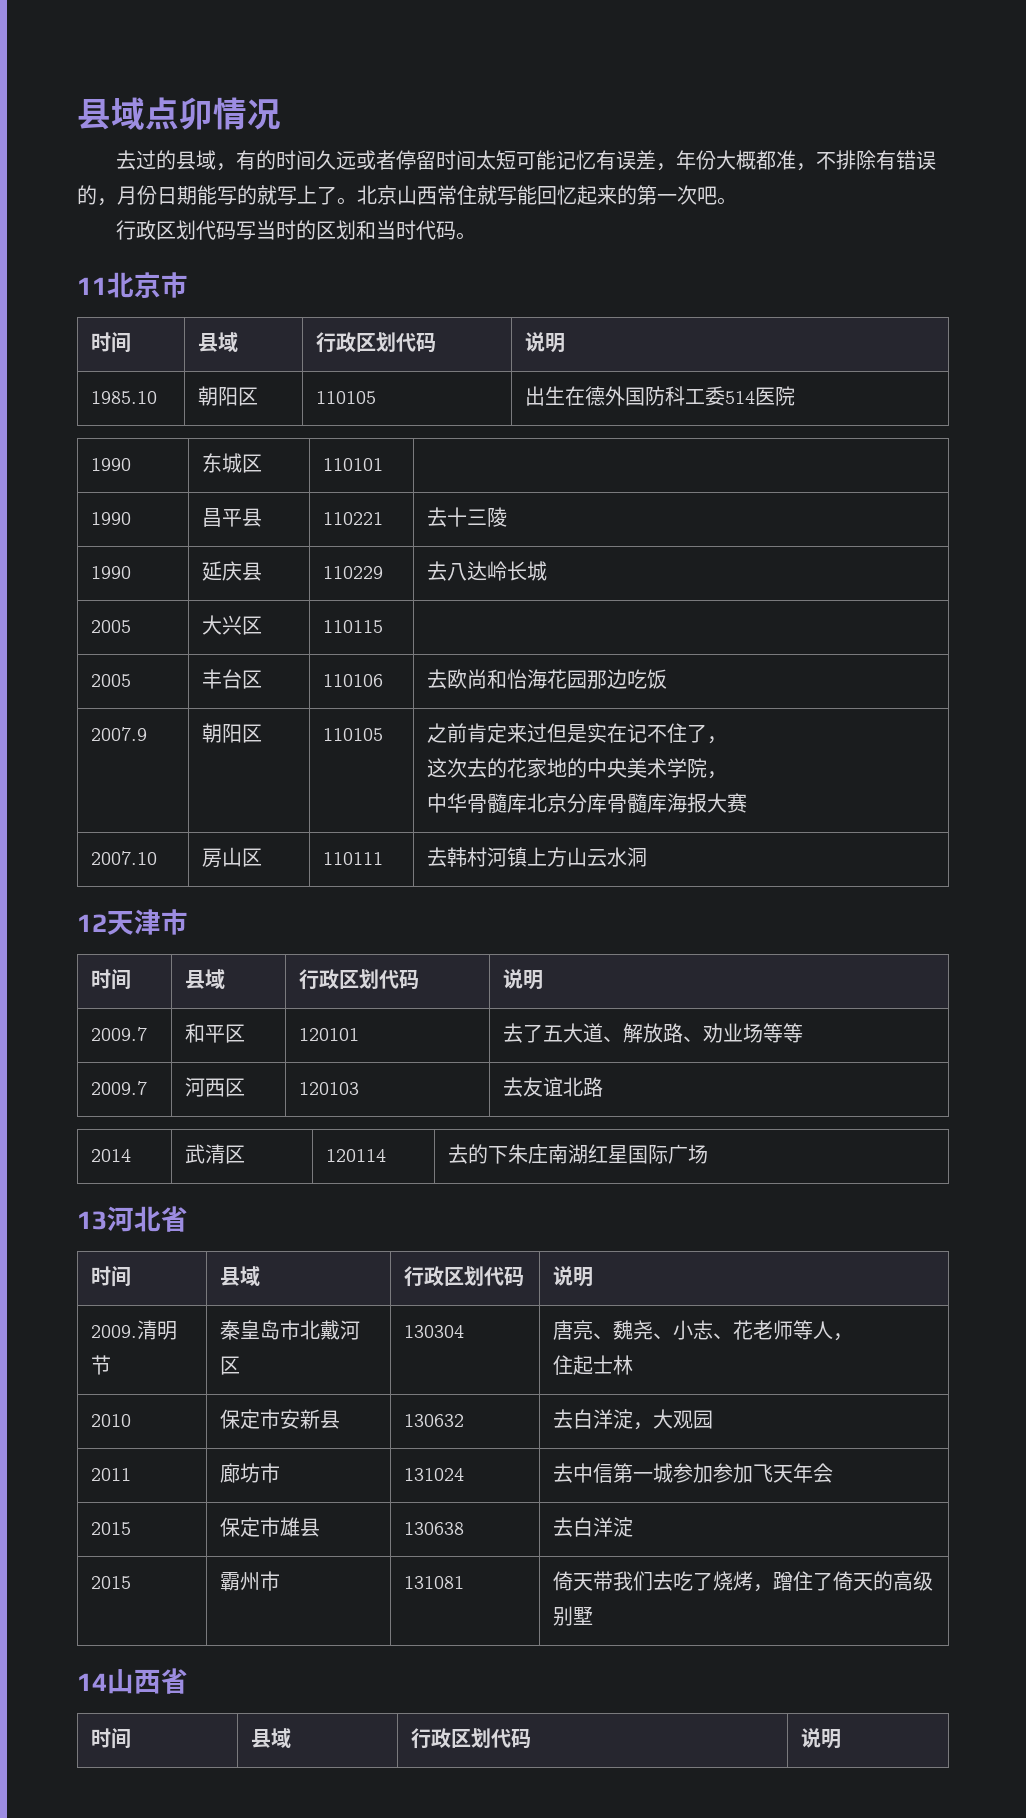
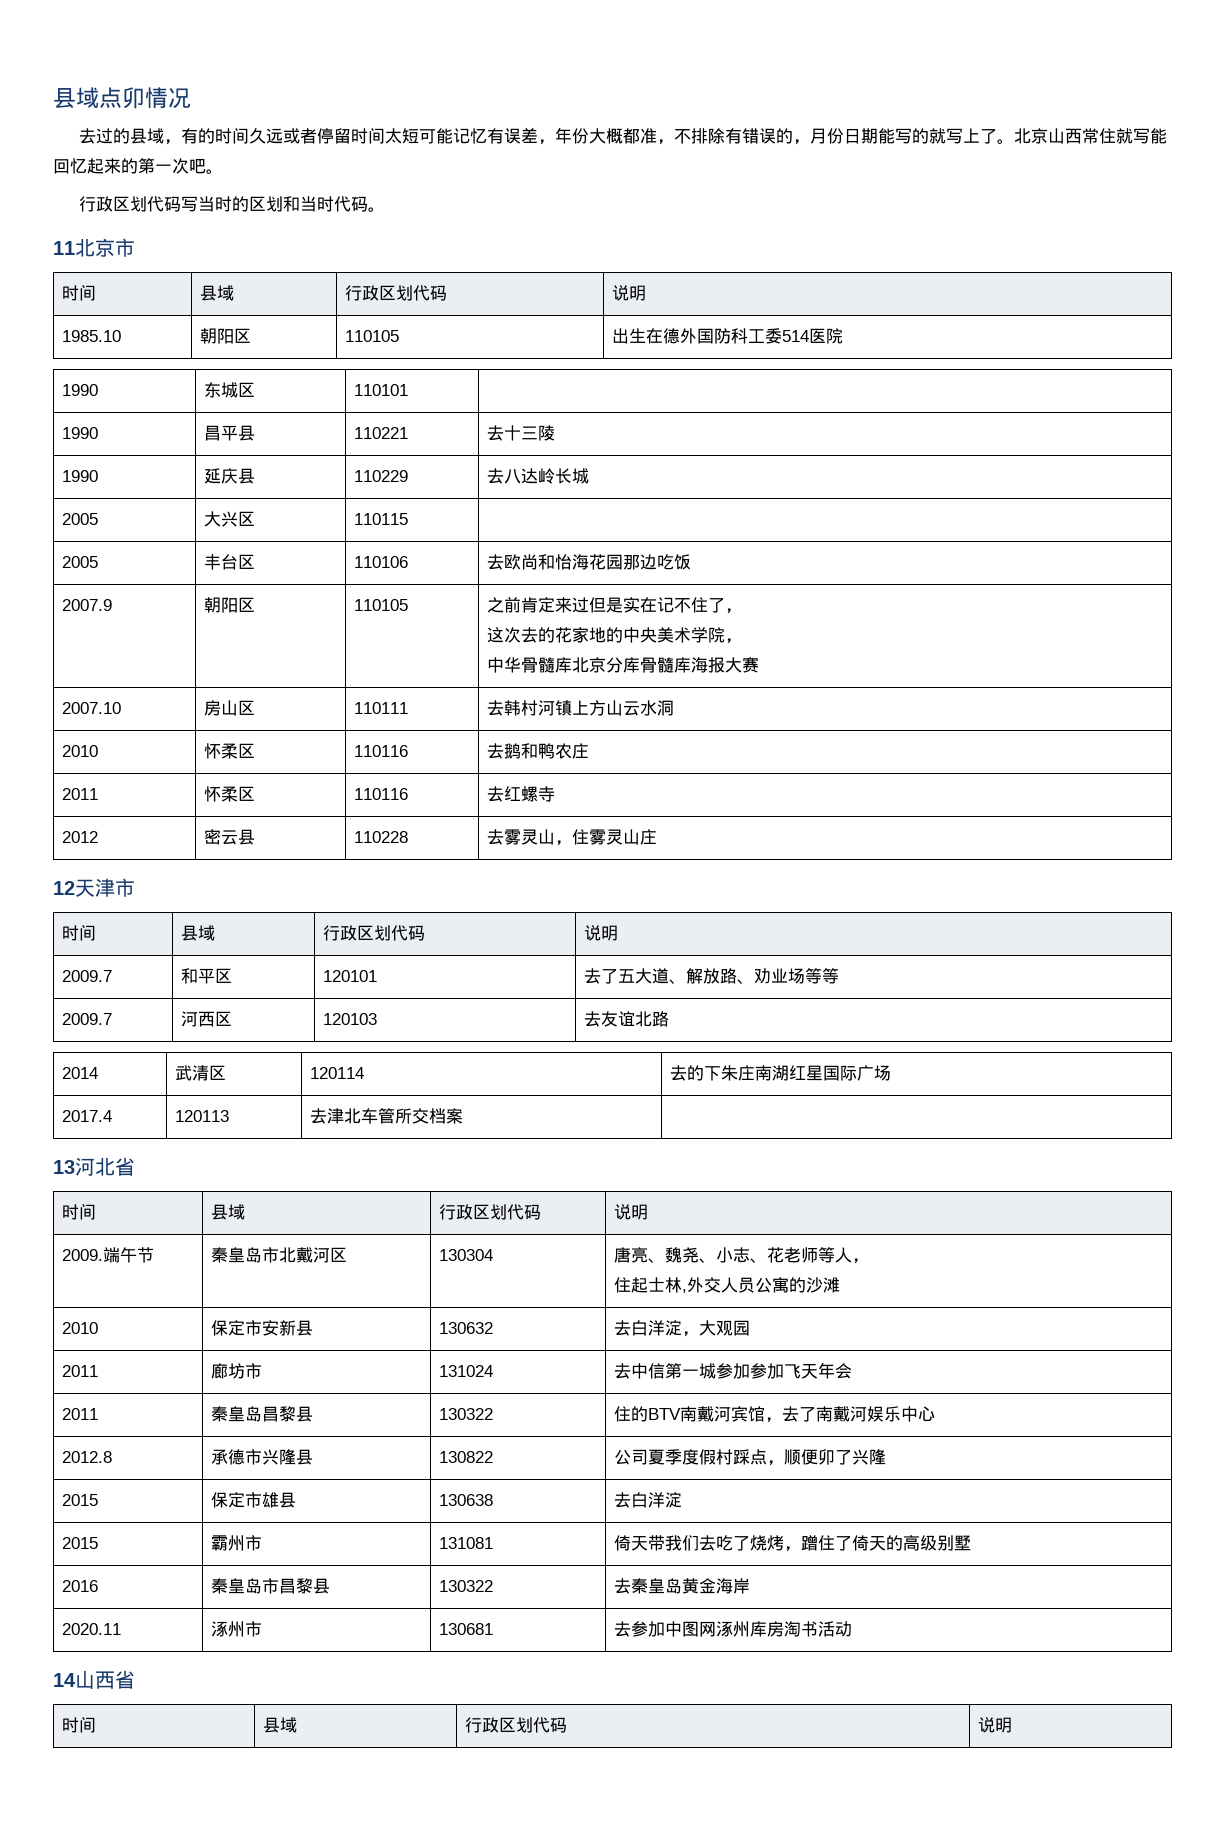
+ 2010 | 怀柔区 | 110116 | 去鹅和鸭农庄
+ 2011 | 怀柔区 | 110116 | 去红螺寺
+ 2012 | 密云县 | 110228 | 去雾灵山，住雾灵山庄
+ 2017.4 | 120113 | 去津北车管所交档案 |
- 2009.清明节 | 秦皇岛市北戴河区 | 130304 | 唐亮、魏尧、小志、花老师等人，
- 住起士林
+ 2009.端午节 | 秦皇岛市北戴河区 | 130304 | 唐亮、魏尧、小志、花老师等人，
+ 住起士林,外交人员公寓的沙滩
+ 2011 | 秦皇岛昌黎县 | 130322 | 住的BTV南戴河宾馆，去了南戴河娱乐中心
+ 2012.8 | 承德市兴隆县 | 130822 | 公司夏季度假村踩点，顺便卯了兴隆
+ 2016 | 秦皇岛市昌黎县 | 130322 | 去秦皇岛黄金海岸
+ 2020.11 | 涿州市 | 130681 | 去参加中图网涿州库房淘书活动

